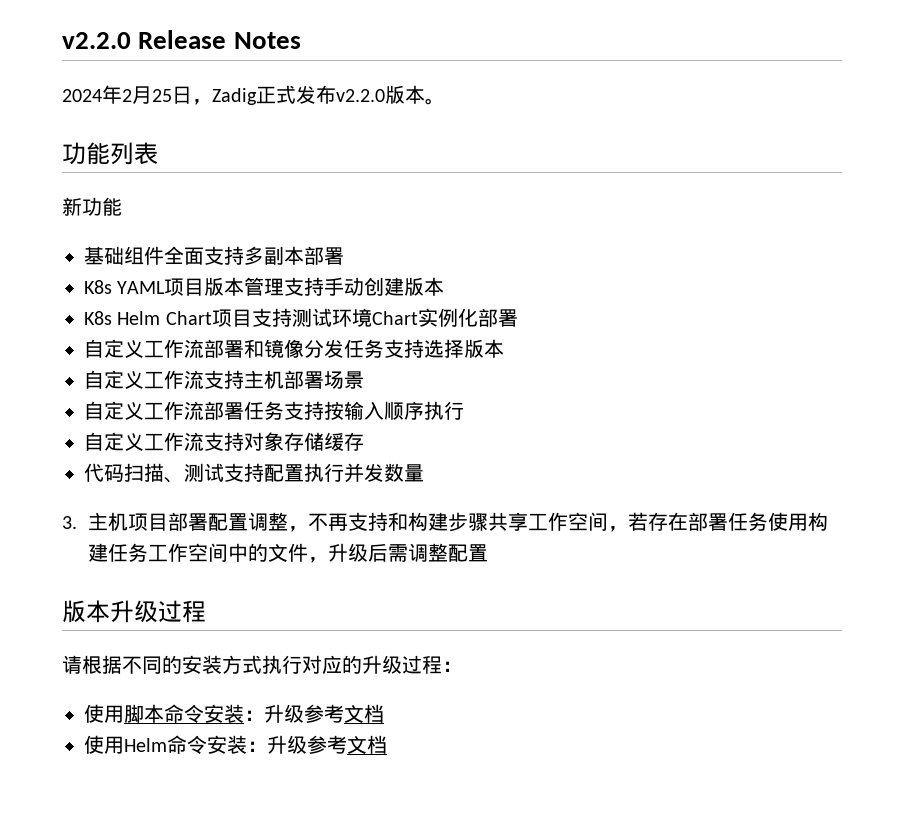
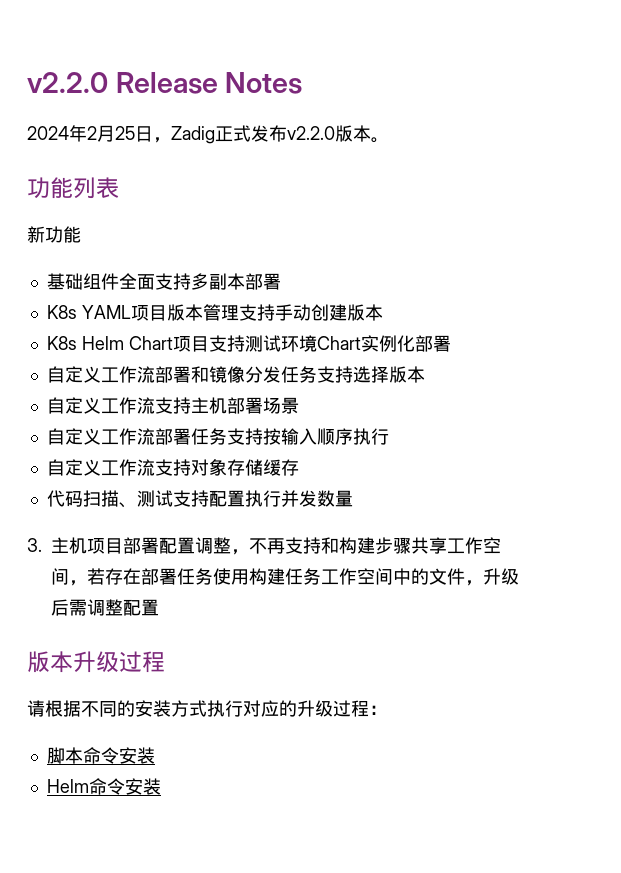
- 使用脚本命令安装：升级参考文档
- 使用Helm命令安装：升级参考文档
+ 脚本命令安装
+ Helm命令安装

